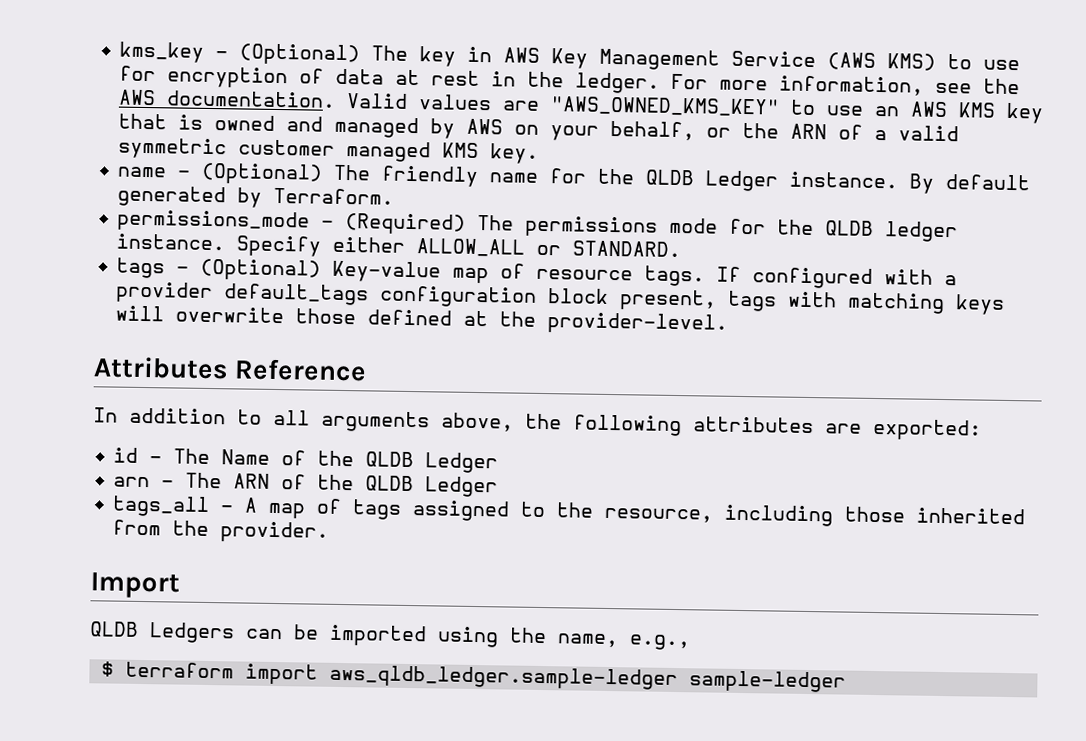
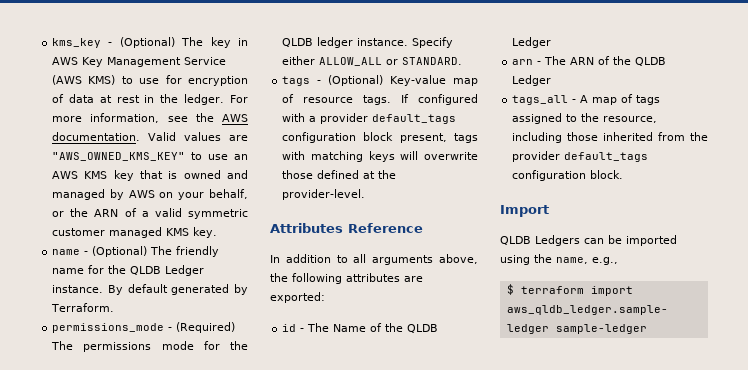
- tags_all - A map of tags assigned to the resource, including those inherited from the provider.
+ tags_all - A map of tags assigned to the resource, including those inherited from the provider default_tags configuration block.

